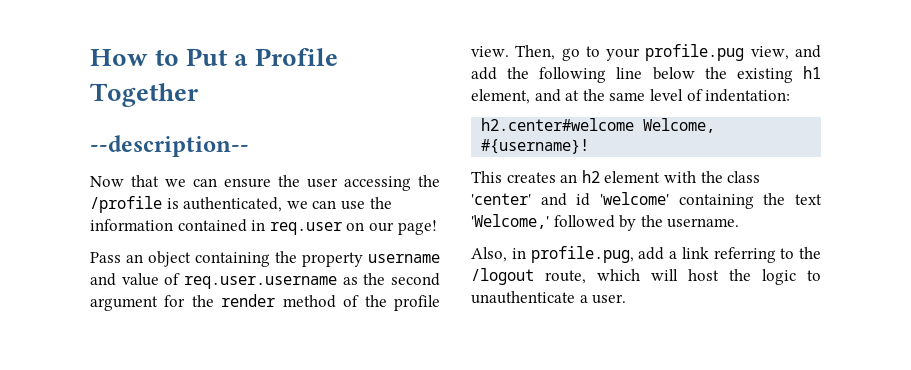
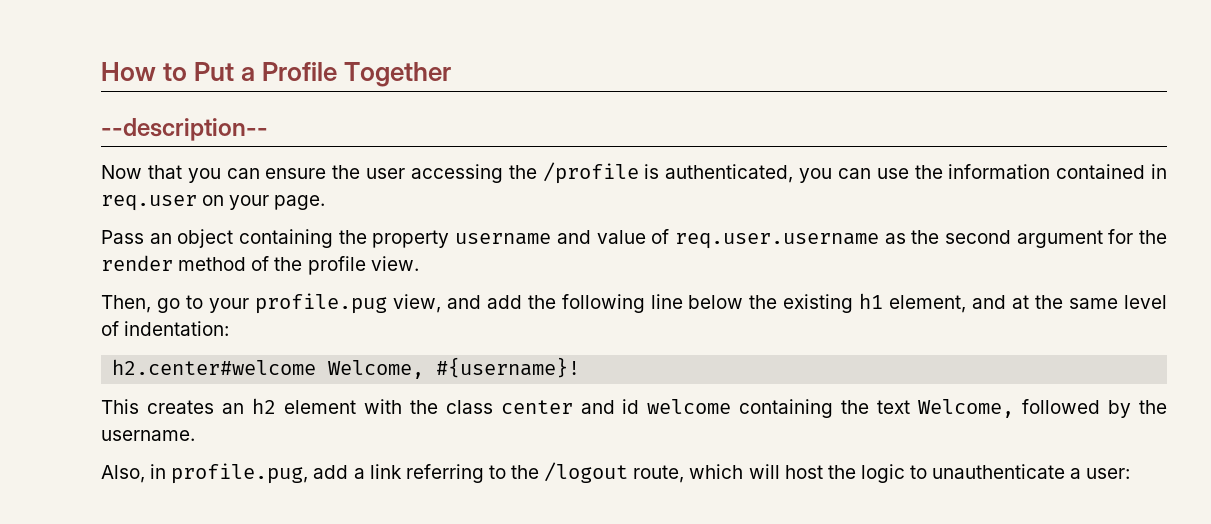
- Now that we can ensure the user accessing the /profile is authenticated, we can use the information contained in req.user on our page!
+ Now that you can ensure the user accessing the /profile is authenticated, you can use the information contained in req.user on your page.
- Pass an object containing the property username and value of req.user.username as the second argument for the render method of the profile view. Then, go to your profile.pug view, and add the following line below the existing h1 element, and at the same level of indentation:
+ Pass an object containing the property username and value of req.user.username as the second argument for the render method of the profile view.
+ Then, go to your profile.pug view, and add the following line below the existing h1 element, and at the same level of indentation:
- This creates an h2 element with the class 'center' and id 'welcome' containing the text 'Welcome,' followed by the username.
+ This creates an h2 element with the class center and id welcome containing the text Welcome, followed by the username.
- Also, in profile.pug, add a link referring to the /logout route, which will host the logic to unauthenticate a user.
+ Also, in profile.pug, add a link referring to the /logout route, which will host the logic to unauthenticate a user:

